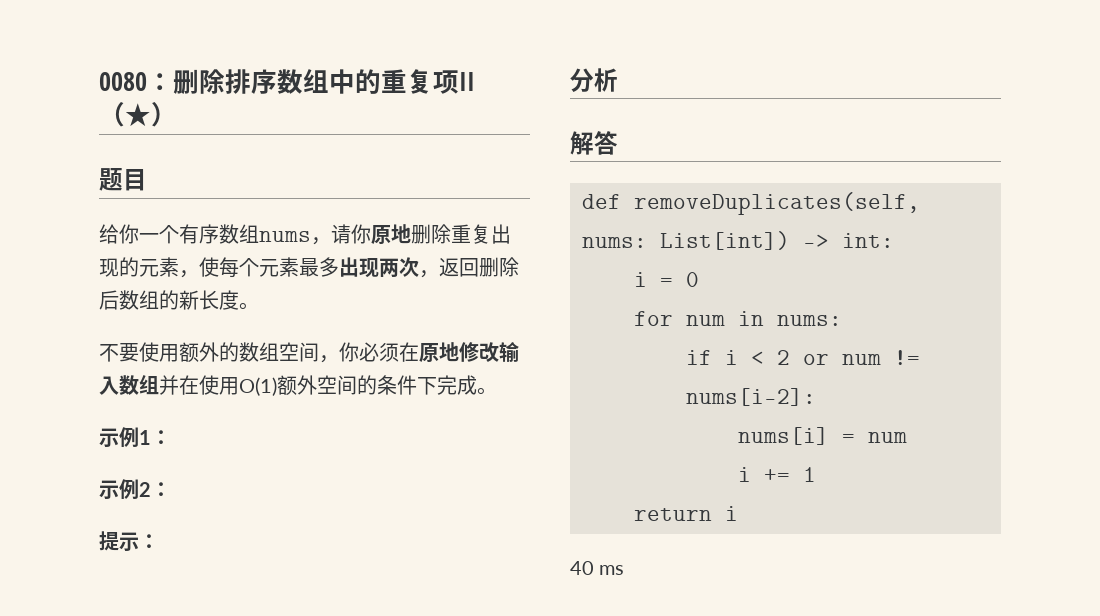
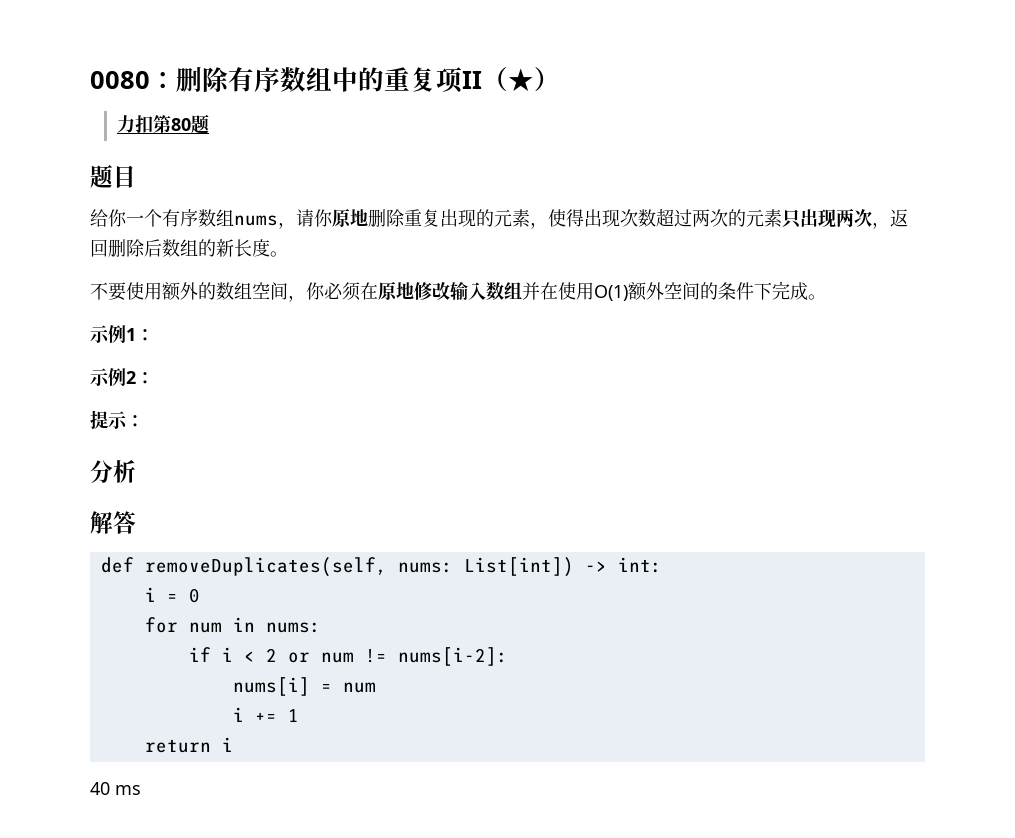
- 0080：删除排序数组中的重复项II（★）
+ 0080：删除有序数组中的重复项II（★）
+ 力扣第80题
- 给你一个有序数组nums，请你原地删除重复出现的元素，使每个元素最多出现两次，返回删除后数组的新长度。
+ 给你一个有序数组nums，请你原地删除重复出现的元素，使得出现次数超过两次的元素只出现两次，返回删除后数组的新长度。

